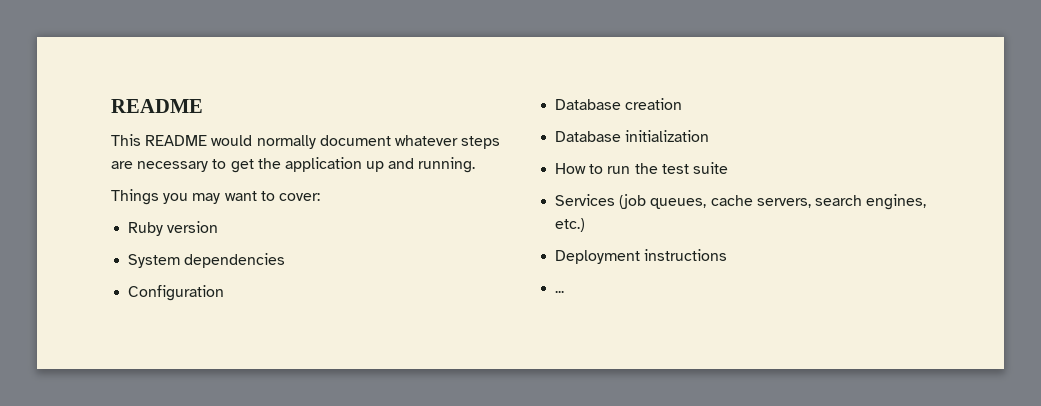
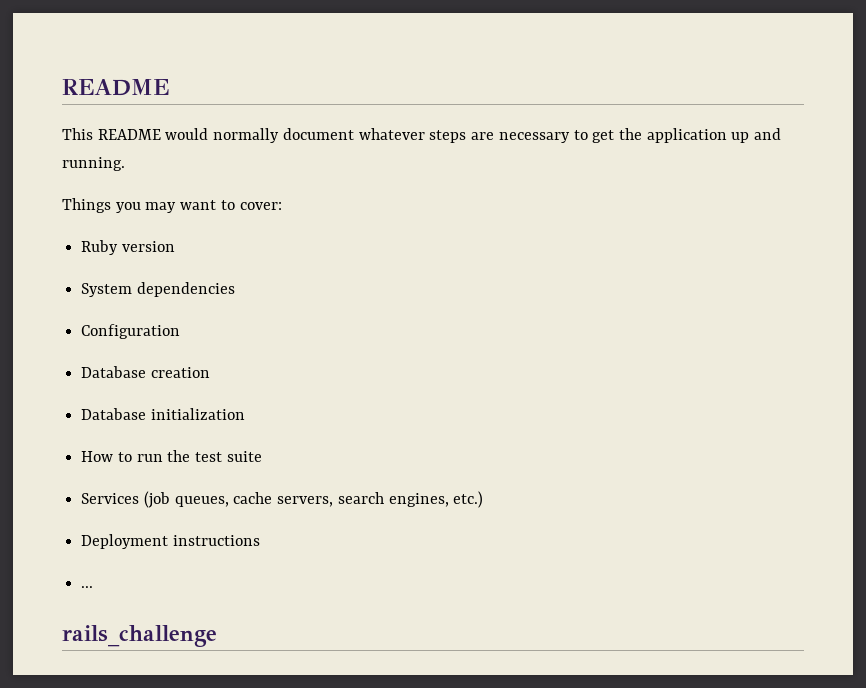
+ rails_challenge

